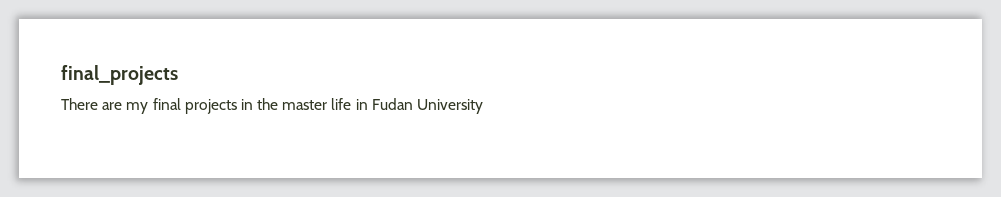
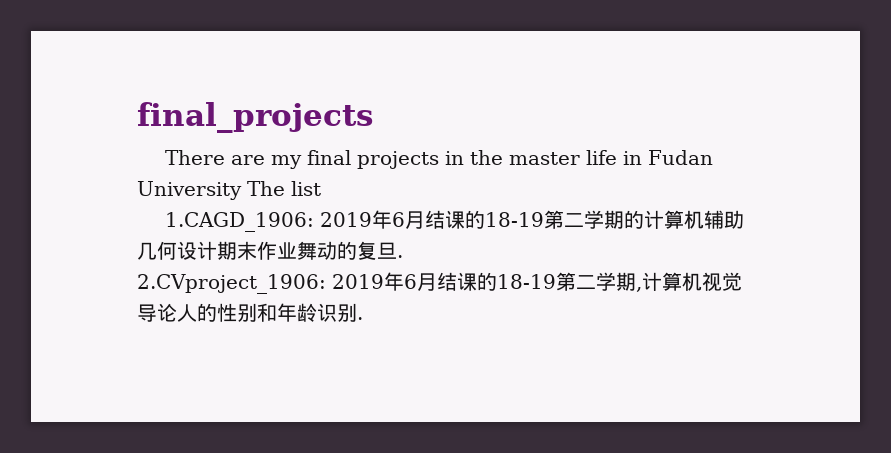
- There are my final projects in the master life in Fudan University
+ There are my final projects in the master life in Fudan University The list
+ 1.CAGD_1906: 2019年6月结课的18-19第二学期的计算机辅助几何设计期末作业舞动的复旦.
+ 2.CVproject_1906: 2019年6月结课的18-19第二学期,计算机视觉导论人的性别和年龄识别.

